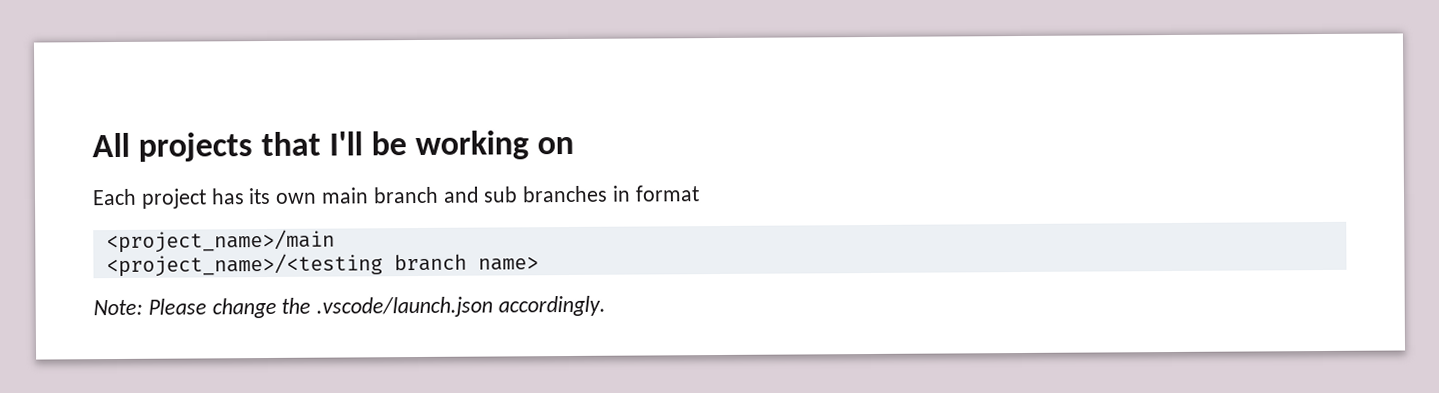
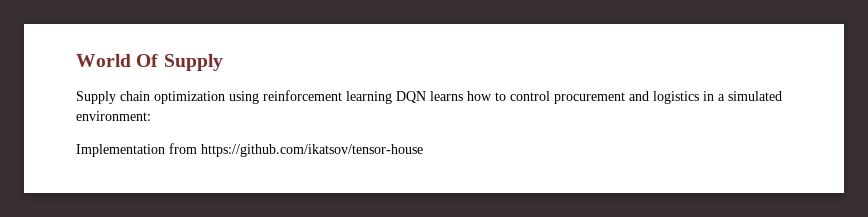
- All projects that I'll be working on
- Each project has its own main branch and sub branches in format
- <project_name>/main
- <project_name>/<testing branch name>
- Note: Please change the .vscode/launch.json accordingly.
+ World Of Supply
+ Supply chain optimization using reinforcement learning DQN learns how to control procurement and logistics in a simulated environment:
+ Implementation from https://github.com/ikatsov/tensor-house

